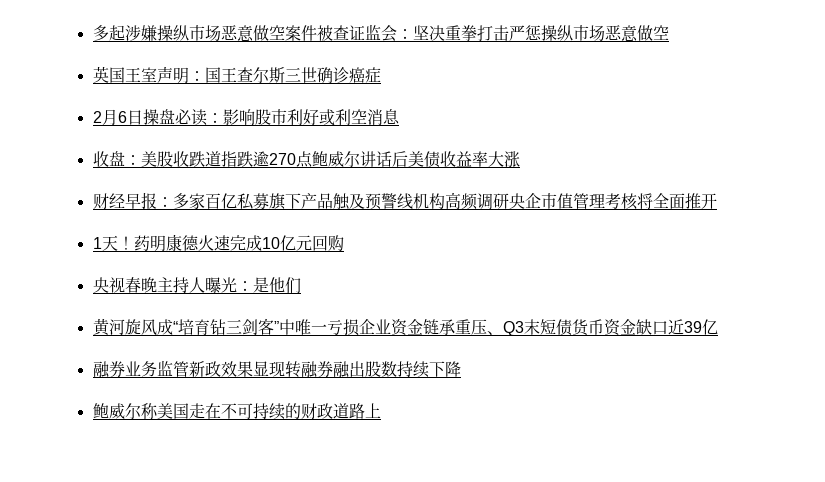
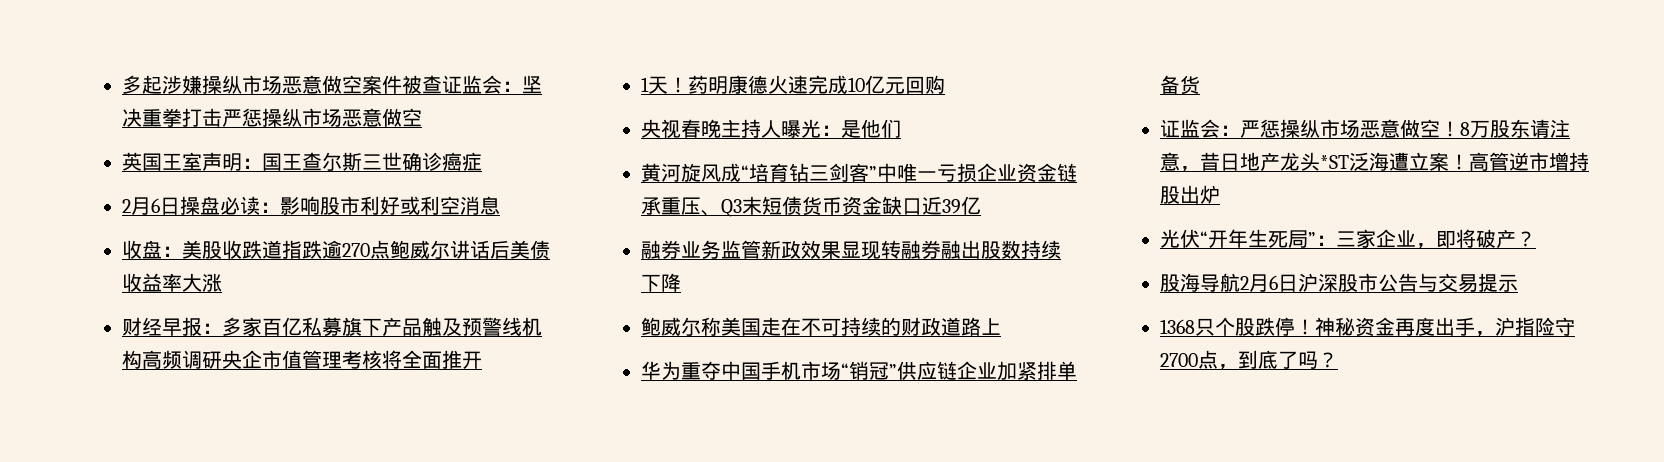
+ 华为重夺中国手机市场“销冠”供应链企业加紧排单备货
+ 证监会：严惩操纵市场恶意做空！8万股东请注意，昔日地产龙头*ST泛海遭立案！高管逆市增持股出炉
+ 光伏“开年生死局”：三家企业，即将破产？
+ 股海导航2月6日沪深股市公告与交易提示
+ 1368只个股跌停！神秘资金再度出手，沪指险守2700点，到底了吗？

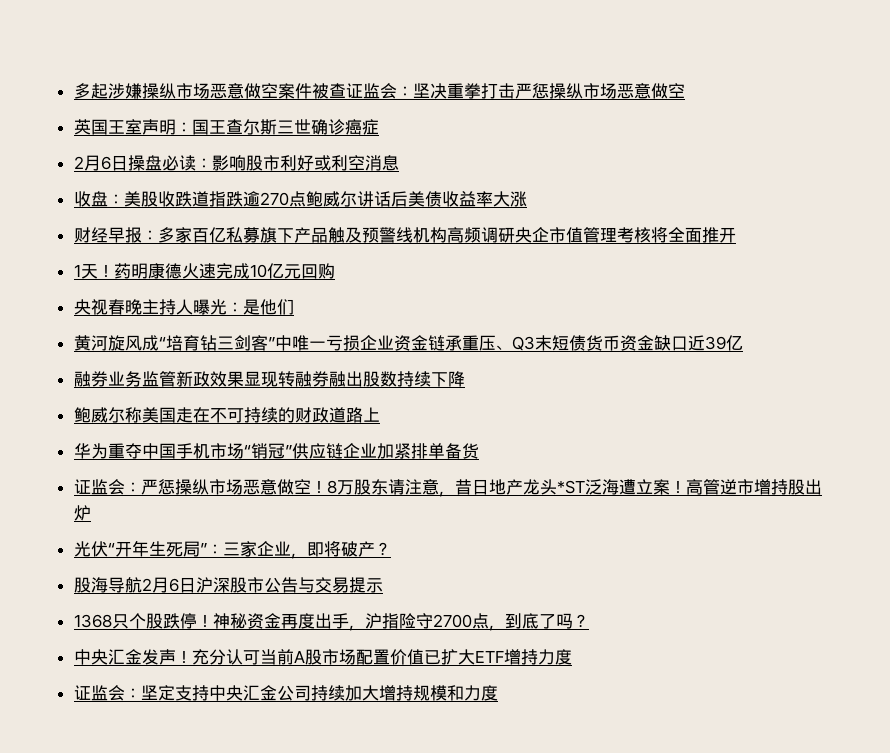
+ 中央汇金发声！充分认可当前A股市场配置价值已扩大ETF增持力度
+ 证监会：坚定支持中央汇金公司持续加大增持规模和力度

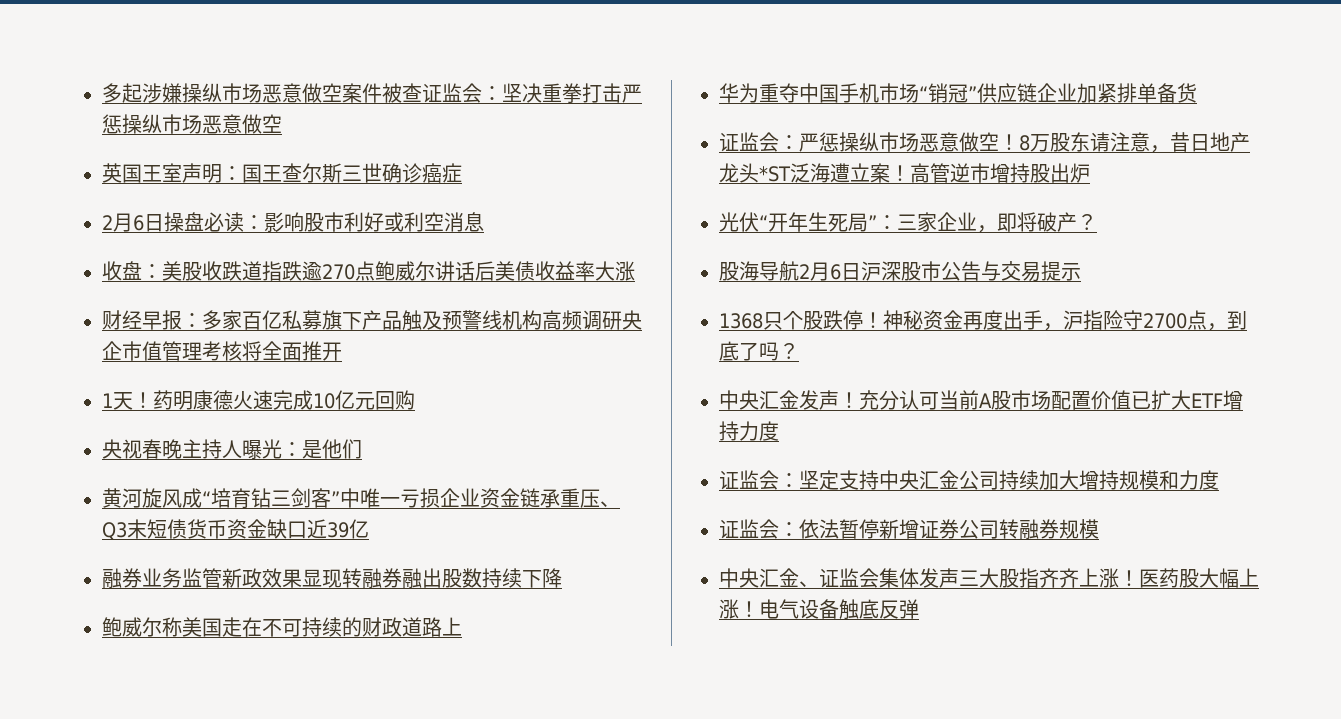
+ 证监会：依法暂停新增证券公司转融券规模
+ 中央汇金、证监会集体发声三大股指齐齐上涨！医药股大幅上涨！电气设备触底反弹

